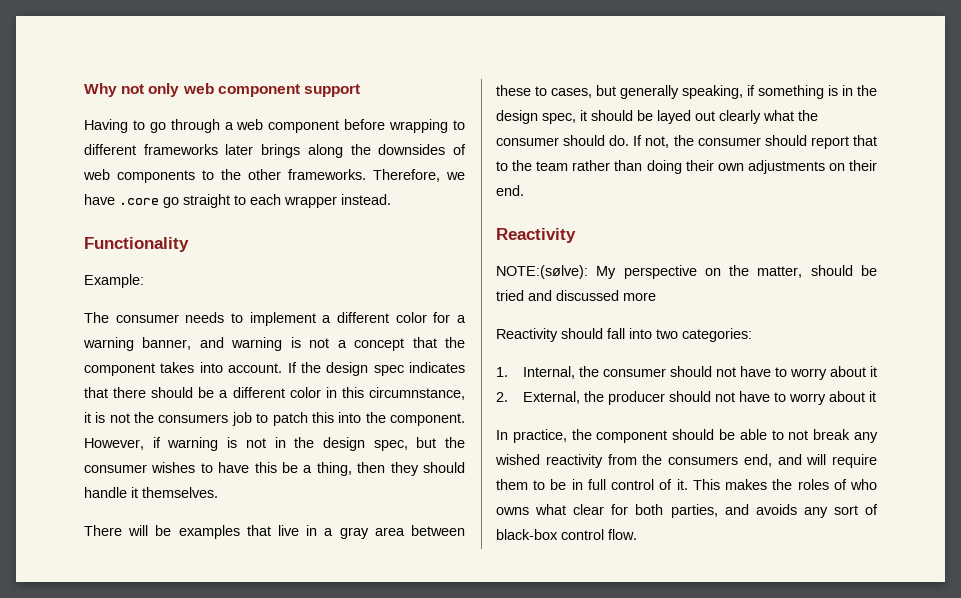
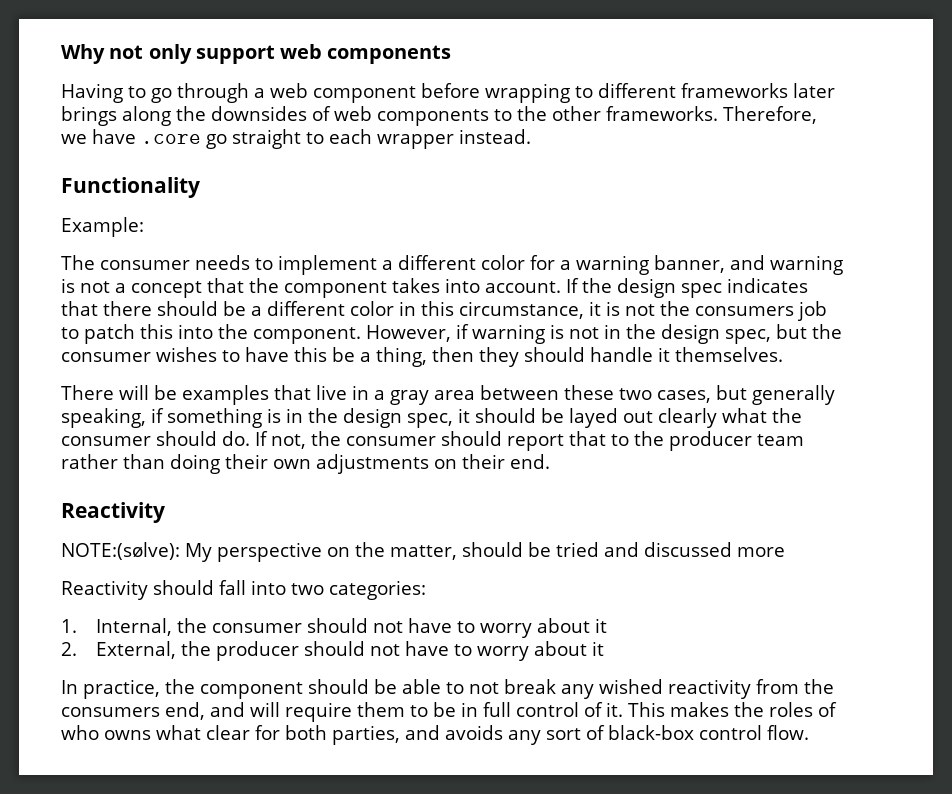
- Why not only web component support
+ Why not only support web components
- If the design spec indicates that there should be a different color in this circumnstance, it is not the consumers job to patch this into the component.
+ If the design spec indicates that there should be a different color in this circumstance, it is not the consumers job to patch this into the component.
- There will be examples that live in a gray area between these to cases, but generally speaking, if something is in the design spec, it should be layed out clearly what the consumer should do.
+ There will be examples that live in a gray area between these two cases, but generally speaking, if something is in the design spec, it should be layed out clearly what the consumer should do.
- If not, the consumer should report that to the team rather than doing their own adjustments on their end.
+ If not, the consumer should report that to the producer team rather than doing their own adjustments on their end.

